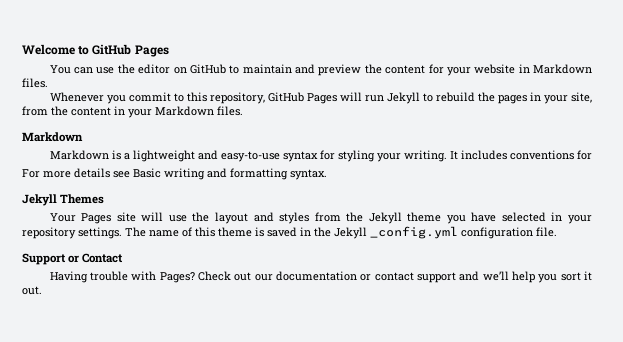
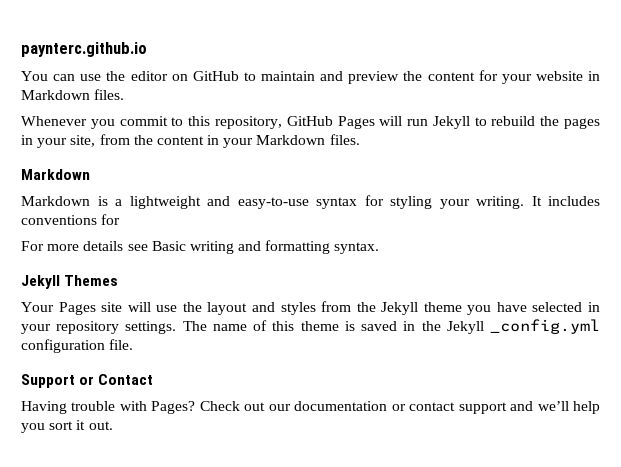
- Welcome to GitHub Pages
+ paynterc.github.io

